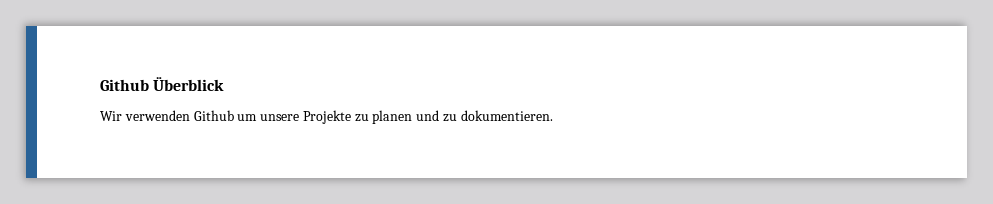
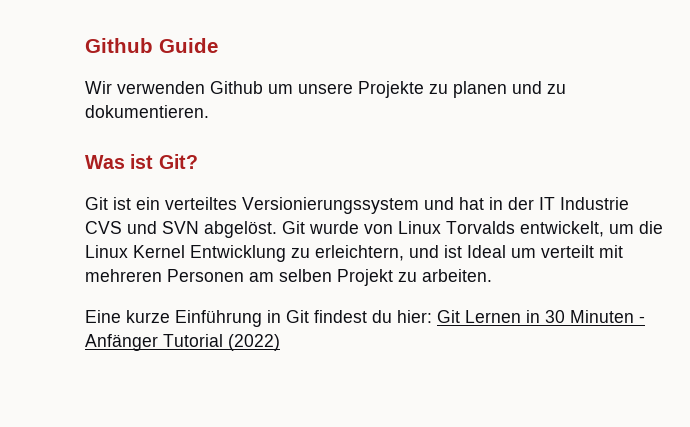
- Github Überblick
+ Github Guide
+ Was ist Git?
+ Git ist ein verteiltes Versionierungssystem und hat in der IT Industrie CVS und SVN abgelöst. Git wurde von Linux Torvalds entwickelt, um die Linux Kernel Entwicklung zu erleichtern, und ist Ideal um verteilt mit mehreren Personen am selben Projekt zu arbeiten.
+ Eine kurze Einführung in Git findest du hier: Git Lernen in 30 Minuten - Anfänger Tutorial (2022)

